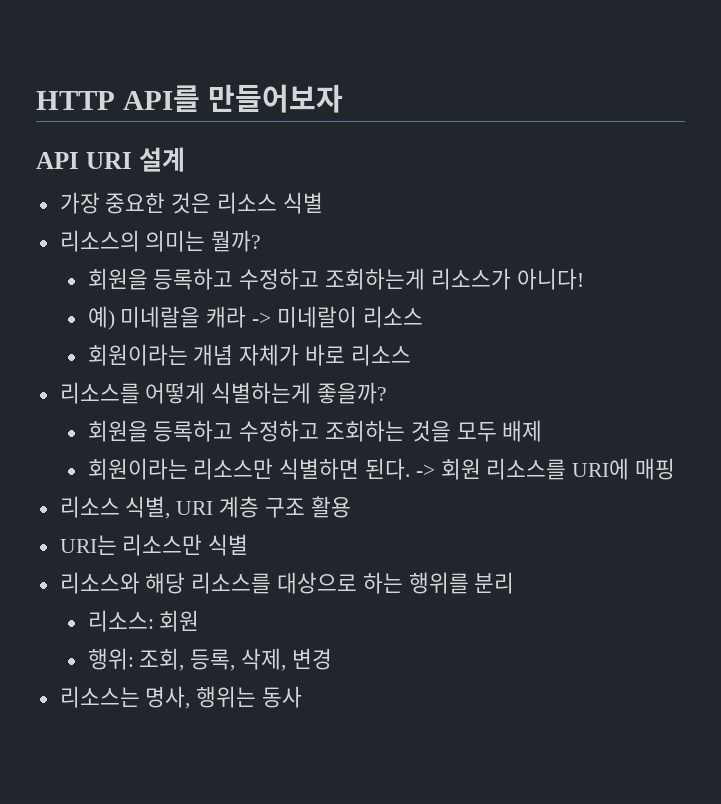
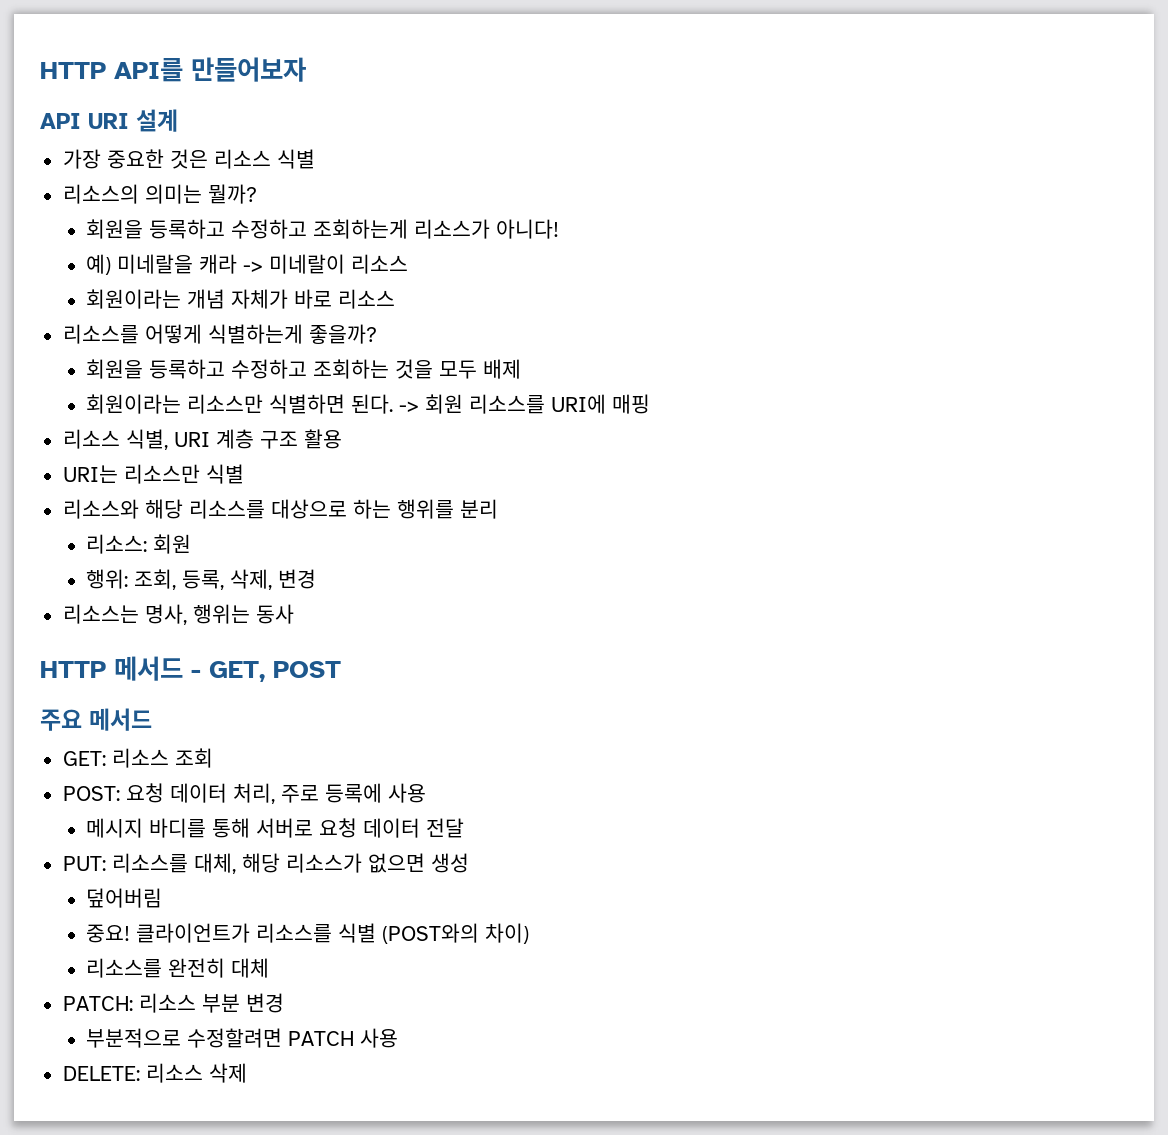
+ HTTP 메서드 - GET, POST
+ 주요 메서드
+ GET: 리소스 조회
+ POST: 요청 데이터 처리, 주로 등록에 사용
+ 메시지 바디를 통해 서버로 요청 데이터 전달
+ PUT: 리소스를 대체, 해당 리소스가 없으면 생성
+ 덮어버림
+ 중요! 클라이언트가 리소스를 식별 (POST와의 차이)
+ 리소스를 완전히 대체
+ PATCH: 리소스 부분 변경
+ 부분적으로 수정할려면 PATCH 사용
+ DELETE: 리소스 삭제

